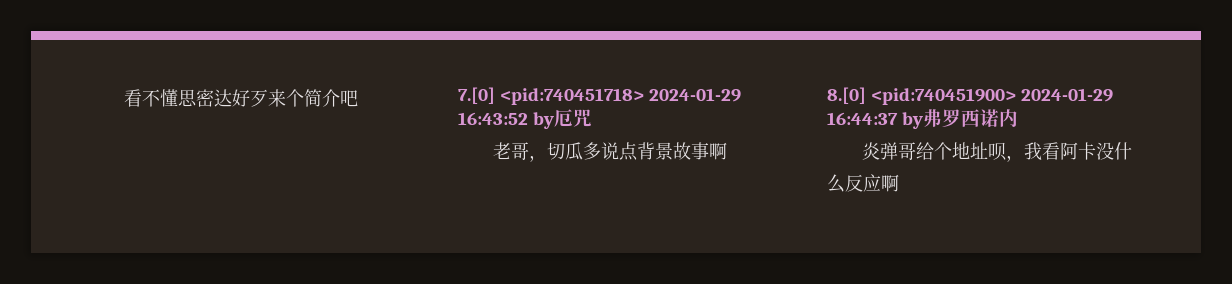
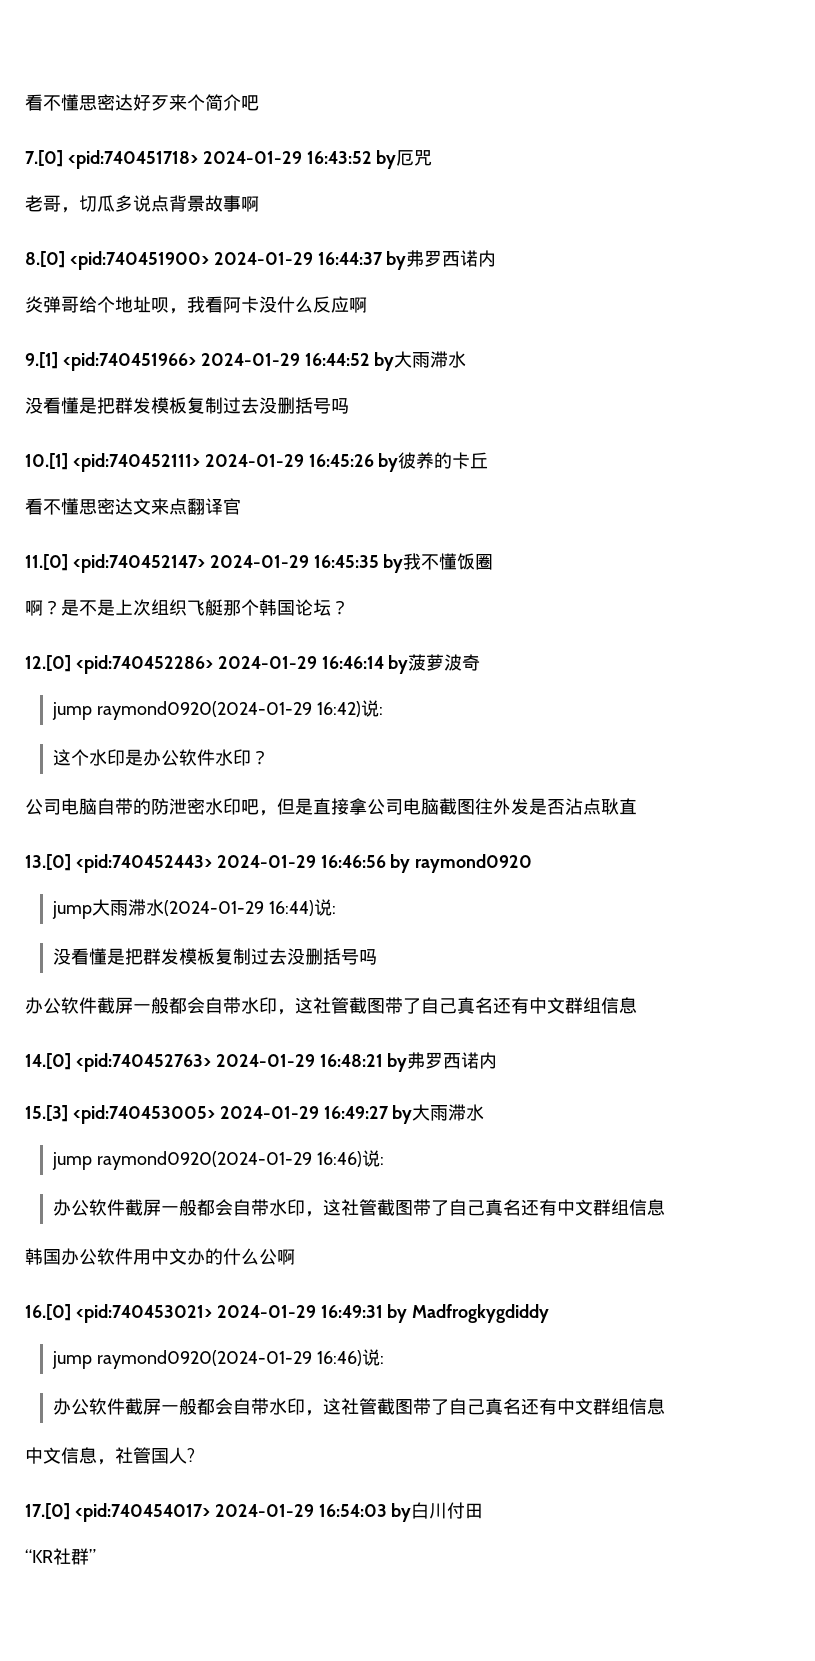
+ 9.[1] <pid:740451966> 2024-01-29 16:44:52 by大雨滞水
+ 没看懂是把群发模板复制过去没删括号吗
+ 10.[1] <pid:740452111> 2024-01-29 16:45:26 by彼养的卡丘
+ 看不懂思密达文来点翻译官
+ 11.[0] <pid:740452147> 2024-01-29 16:45:35 by我不懂饭圈
+ 啊？是不是上次组织飞艇那个韩国论坛？
+ 12.[0] <pid:740452286> 2024-01-29 16:46:14 by菠萝波奇
+ jump raymond0920(2024-01-29 16:42)说:
+ 这个水印是办公软件水印？
+ 公司电脑自带的防泄密水印吧，但是直接拿公司电脑截图往外发是否沾点耿直
+ 13.[0] <pid:740452443> 2024-01-29 16:46:56 by raymond0920
+ jump大雨滞水(2024-01-29 16:44)说:
+ 没看懂是把群发模板复制过去没删括号吗
+ 办公软件截屏一般都会自带水印，这社管截图带了自己真名还有中文群组信息
+ 14.[0] <pid:740452763> 2024-01-29 16:48:21 by弗罗西诺内
+ 15.[3] <pid:740453005> 2024-01-29 16:49:27 by大雨滞水
+ jump raymond0920(2024-01-29 16:46)说:
+ 办公软件截屏一般都会自带水印，这社管截图带了自己真名还有中文群组信息
+ 韩国办公软件用中文办的什么公啊
+ 16.[0] <pid:740453021> 2024-01-29 16:49:31 by Madfrogkygdiddy
+ jump raymond0920(2024-01-29 16:46)说:
+ 办公软件截屏一般都会自带水印，这社管截图带了自己真名还有中文群组信息
+ 中文信息，社管国人?
+ 17.[0] <pid:740454017> 2024-01-29 16:54:03 by白川付田
+ “KR社群”

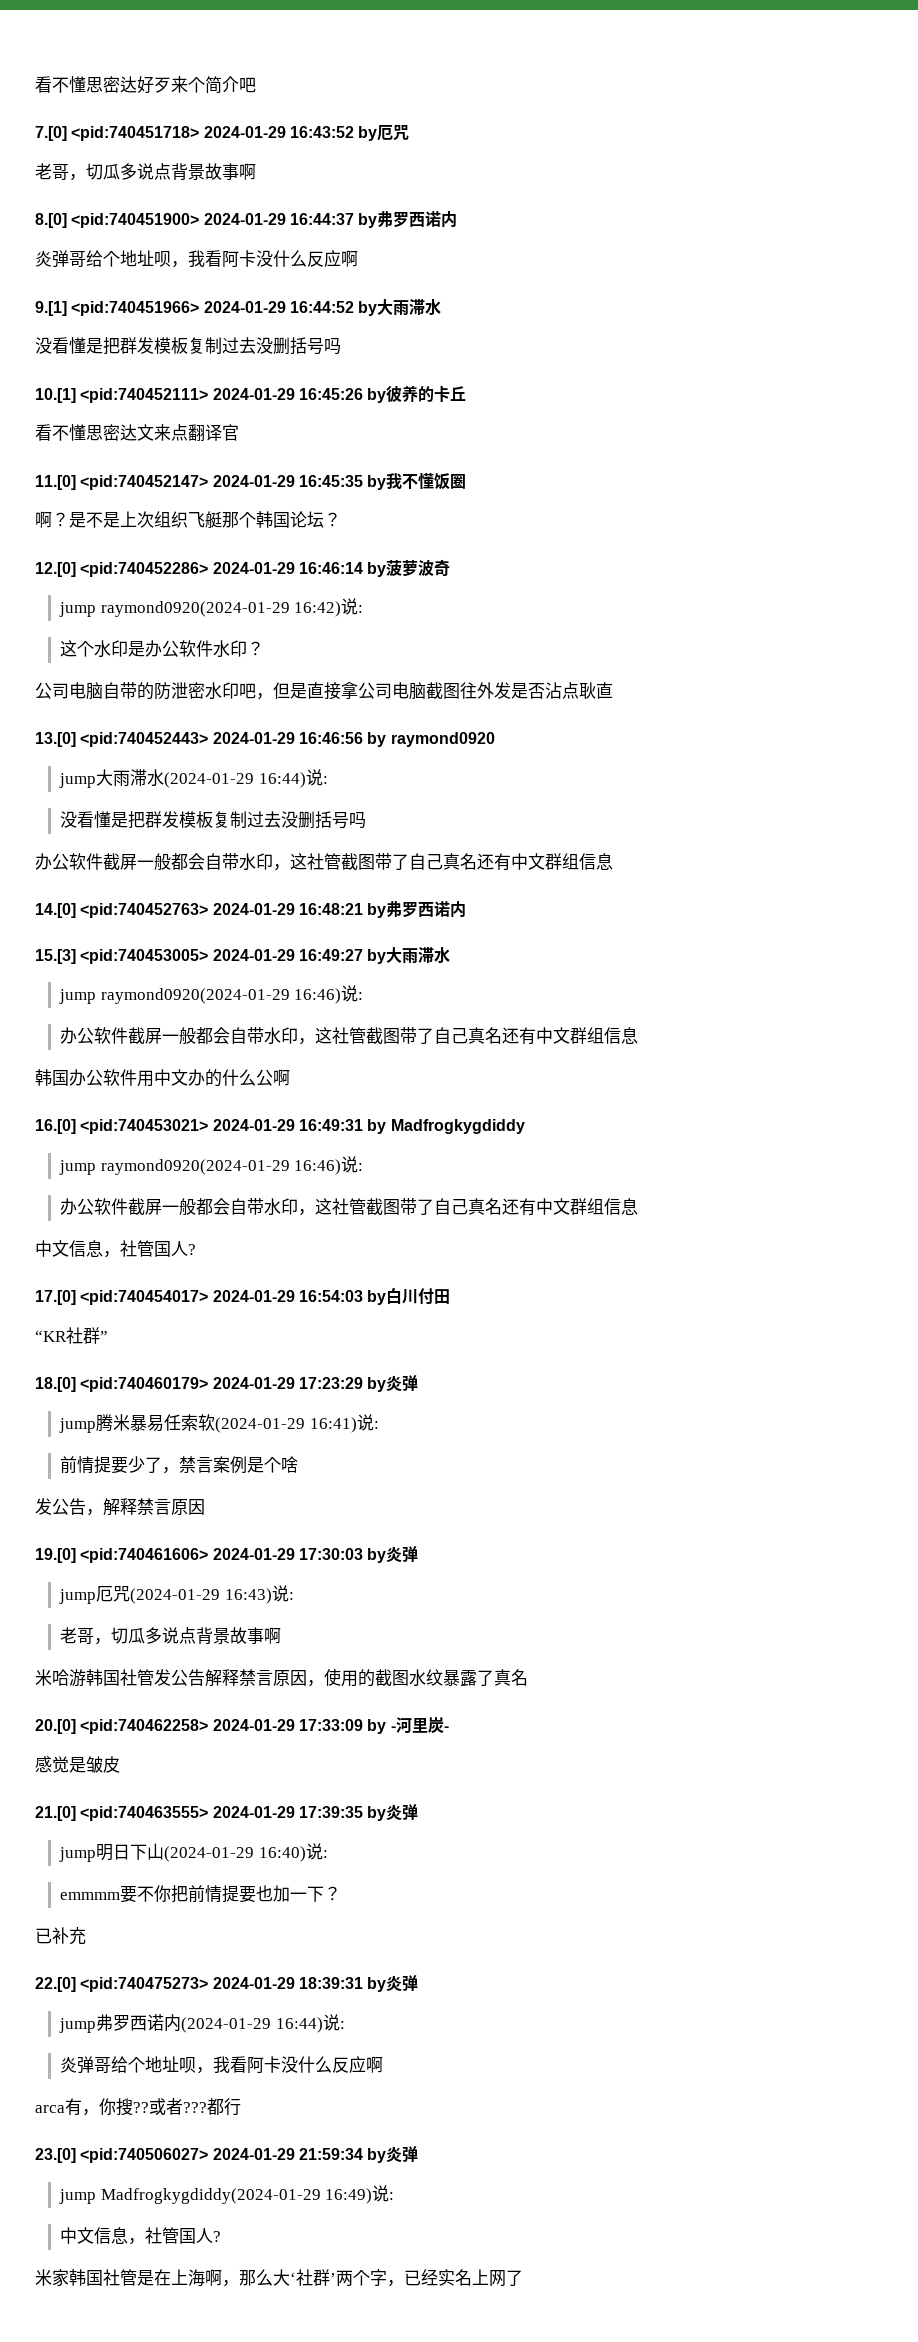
+ 18.[0] <pid:740460179> 2024-01-29 17:23:29 by炎弹
+ jump腾米暴易任索软(2024-01-29 16:41)说:
+ 前情提要少了，禁言案例是个啥
+ 发公告，解释禁言原因
+ 19.[0] <pid:740461606> 2024-01-29 17:30:03 by炎弹
+ jump厄咒(2024-01-29 16:43)说:
+ 老哥，切瓜多说点背景故事啊
+ 米哈游韩国社管发公告解释禁言原因，使用的截图水纹暴露了真名
+ 20.[0] <pid:740462258> 2024-01-29 17:33:09 by -河里炭-
+ 感觉是皱皮
+ 21.[0] <pid:740463555> 2024-01-29 17:39:35 by炎弹
+ jump明日下山(2024-01-29 16:40)说:
+ emmmm要不你把前情提要也加一下？
+ 已补充
+ 22.[0] <pid:740475273> 2024-01-29 18:39:31 by炎弹
+ jump弗罗西诺内(2024-01-29 16:44)说:
+ 炎弹哥给个地址呗，我看阿卡没什么反应啊
+ arca有，你搜??或者???都行
+ 23.[0] <pid:740506027> 2024-01-29 21:59:34 by炎弹
+ jump Madfrogkygdiddy(2024-01-29 16:49)说:
+ 中文信息，社管国人?
+ 米家韩国社管是在上海啊，那么大‘社群’两个字，已经实名上网了

